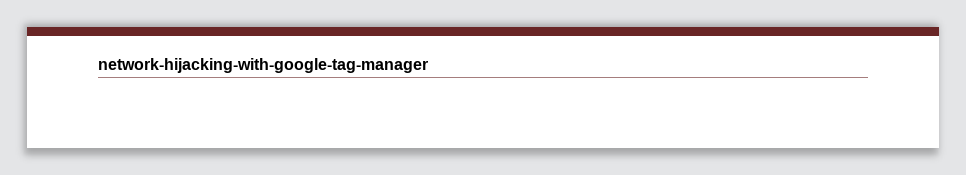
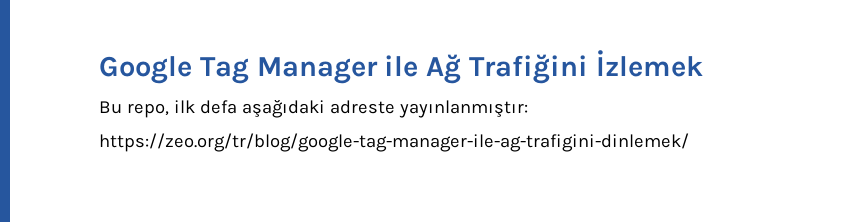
- network-hijacking-with-google-tag-manager
+ Google Tag Manager ile Ağ Trafiğini İzlemek
+ Bu repo, ilk defa aşağıdaki adreste yayınlanmıştır:
+ https://zeo.org/tr/blog/google-tag-manager-ile-ag-trafigini-dinlemek/

